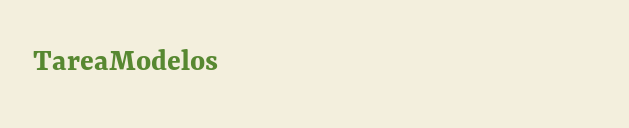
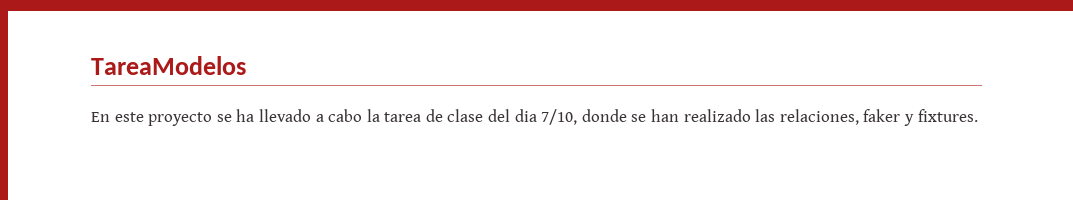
+ En este proyecto se ha llevado a cabo la tarea de clase del dia 7/10, donde se han realizado las relaciones, faker y fixtures.

